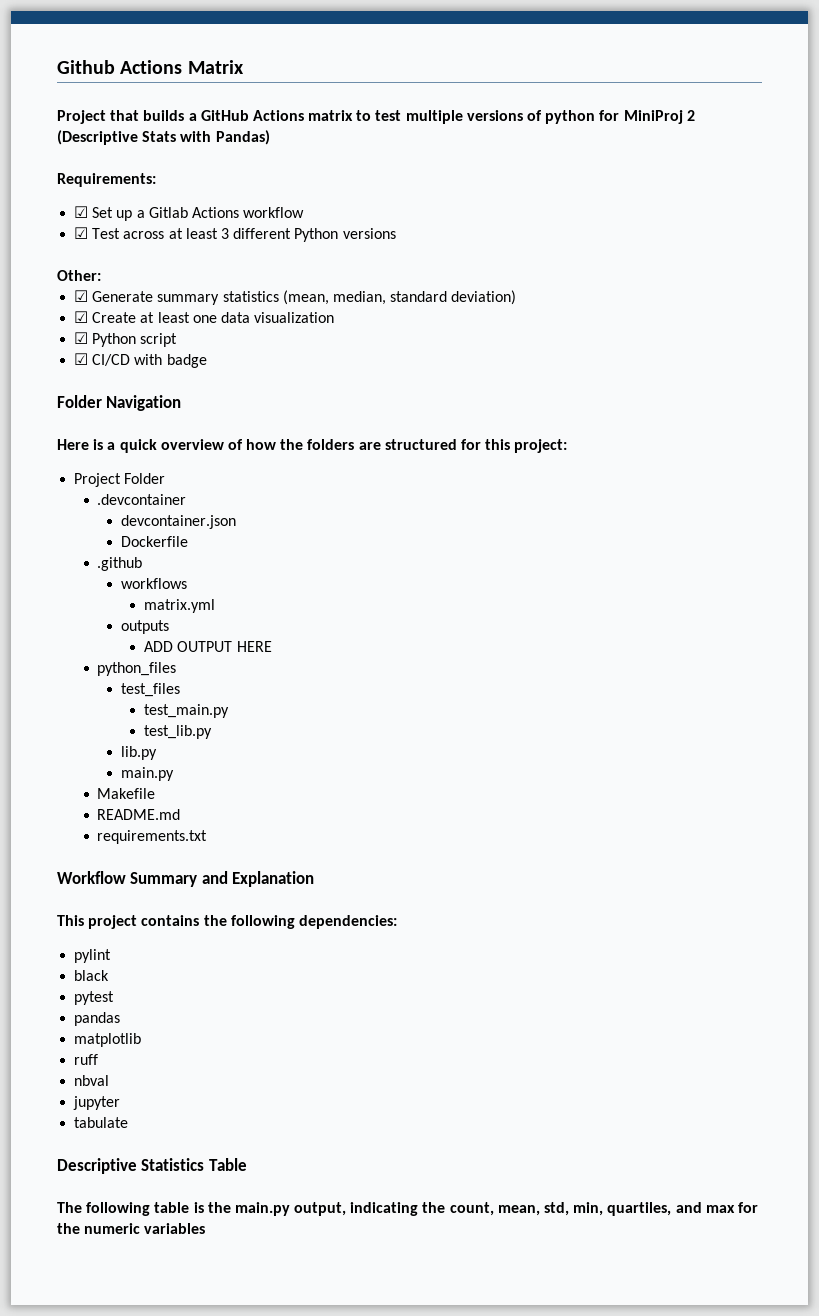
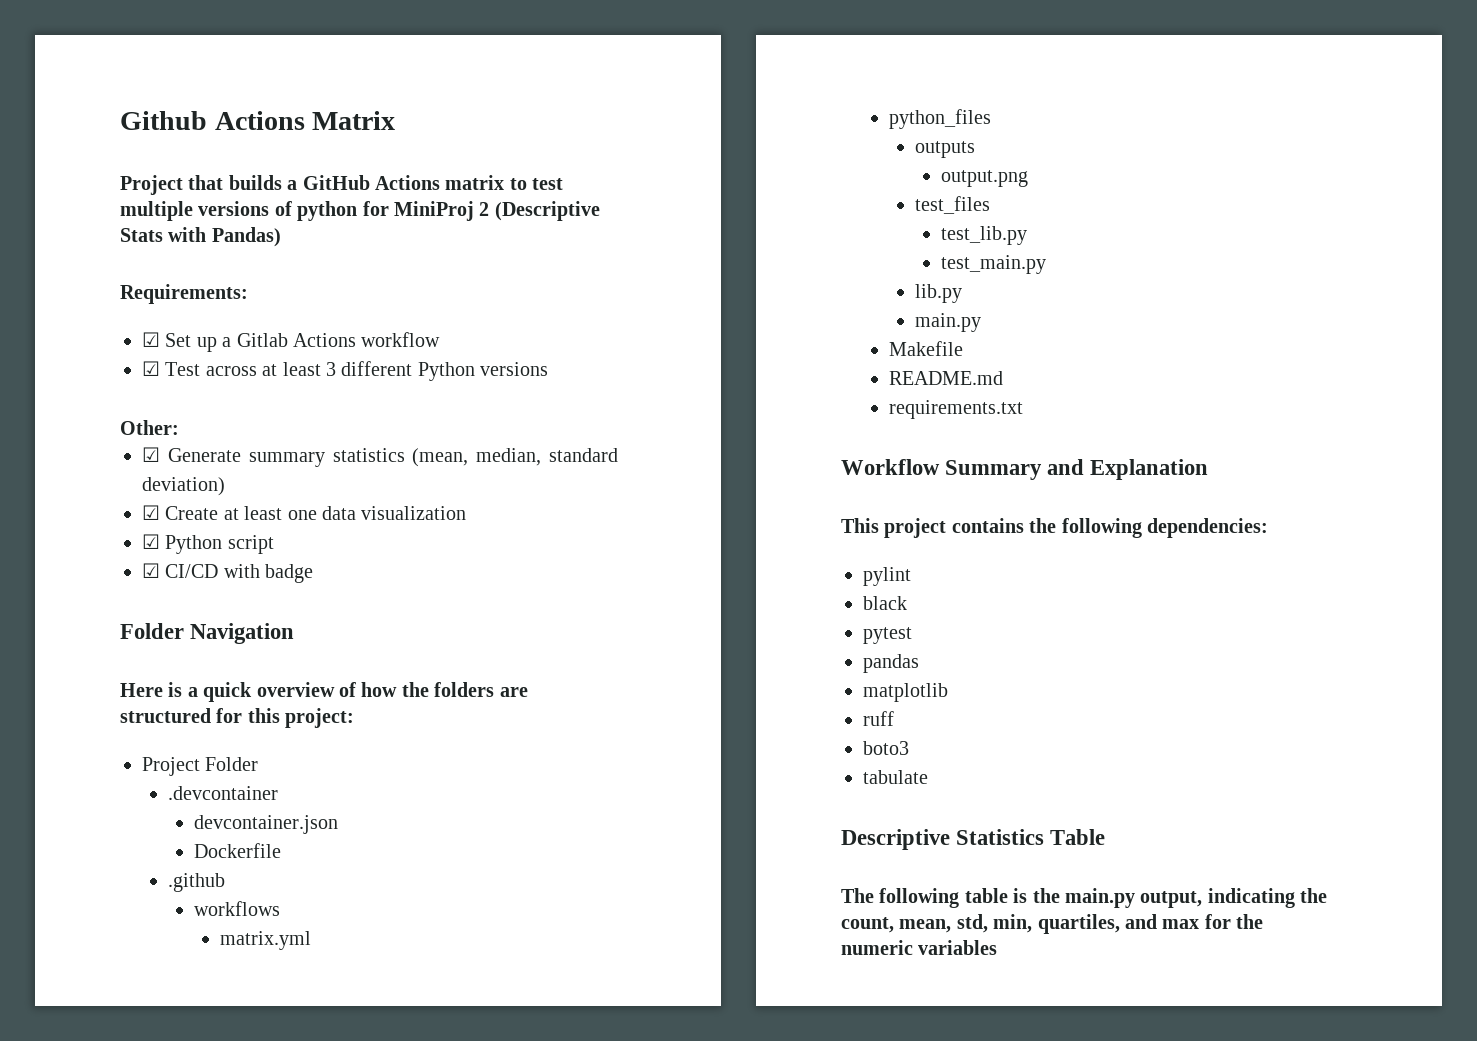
+ python_files
- ADD OUTPUT HERE
- python_files
+ output.png
+ test_lib.py
- test_lib.py
- nbval
- jupyter
+ boto3

